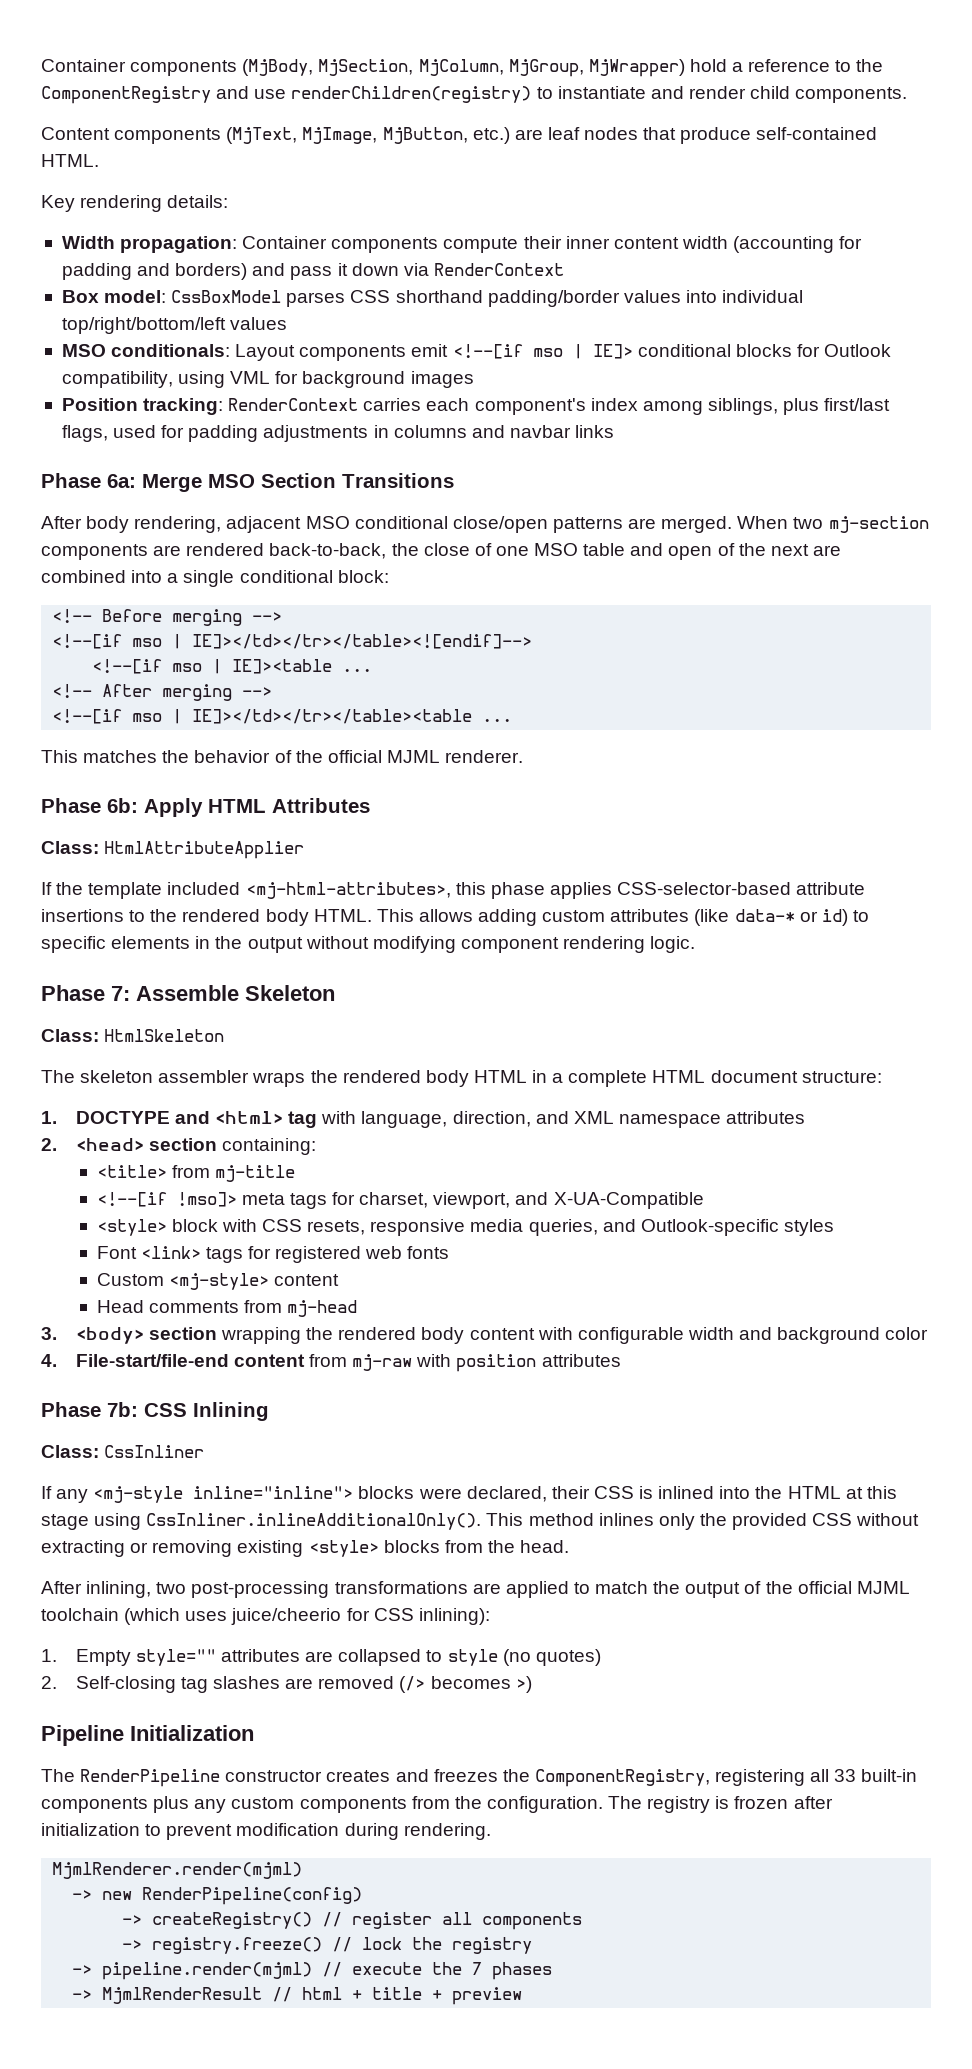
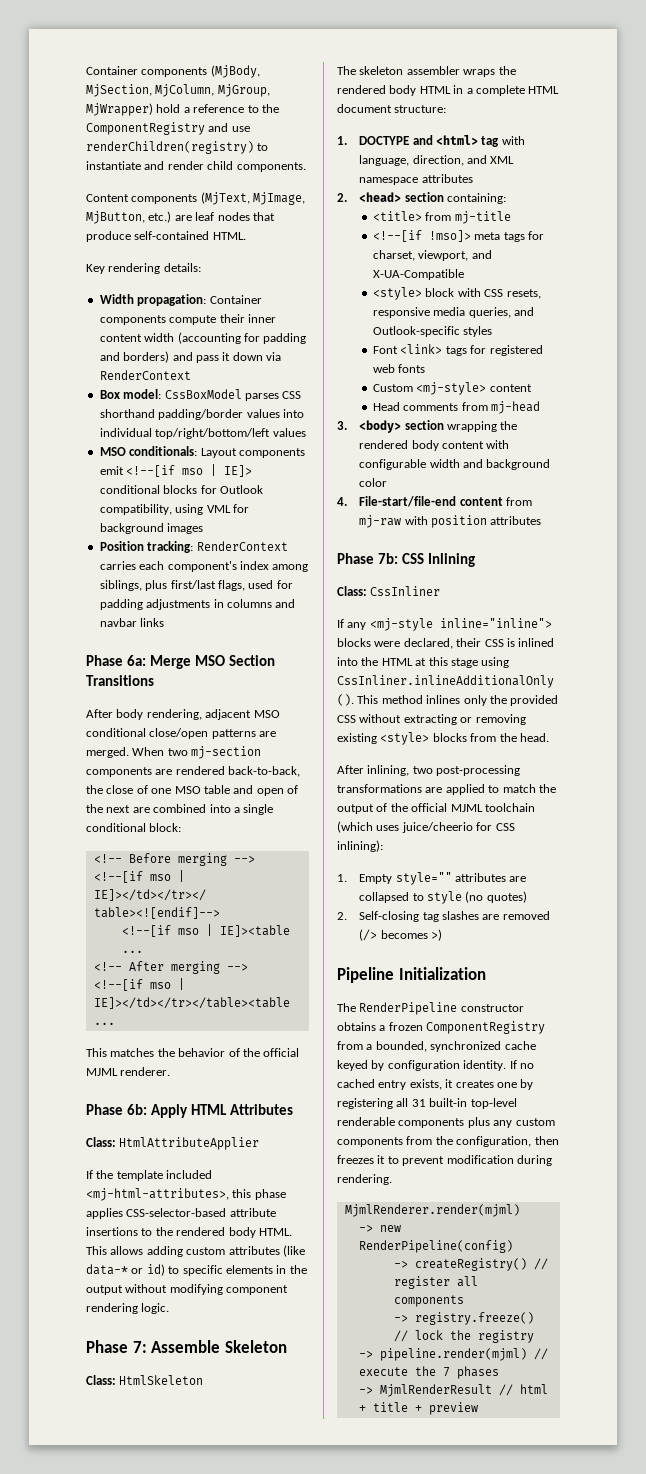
- The RenderPipeline constructor creates and freezes the ComponentRegistry, registering all 33 built-in components plus any custom components from the configuration. The registry is frozen after initialization to prevent modification during rendering.
+ The RenderPipeline constructor obtains a frozen ComponentRegistry from a bounded, synchronized cache keyed by configuration identity. If no cached entry exists, it creates one by registering all 31 built-in top-level renderable components plus any custom components from the configuration, then freezes it to prevent modification during rendering.

